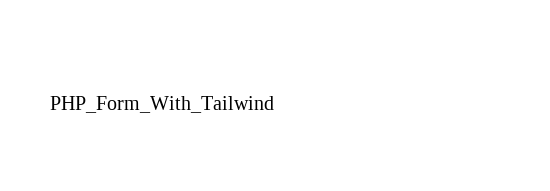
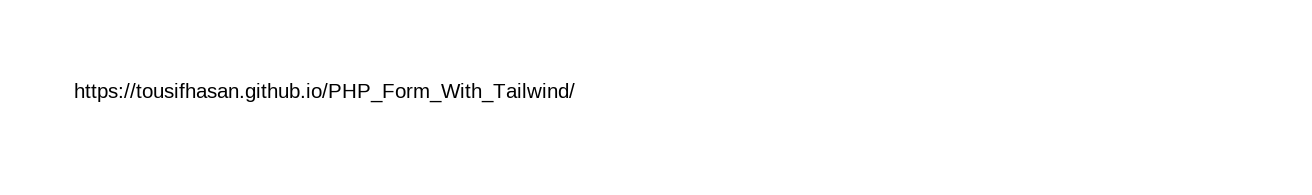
- PHP_Form_With_Tailwind
+ https://tousifhasan.github.io/PHP_Form_With_Tailwind/

